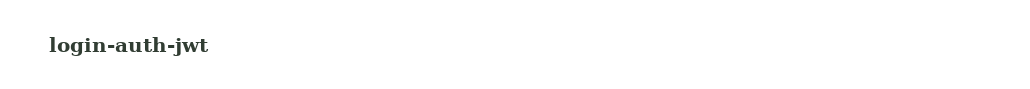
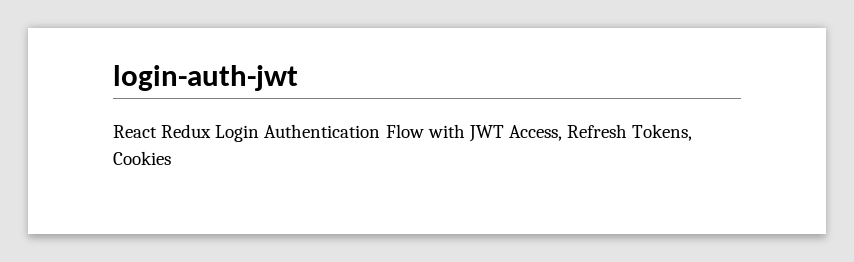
+ React Redux Login Authentication Flow with JWT Access, Refresh Tokens, Cookies

